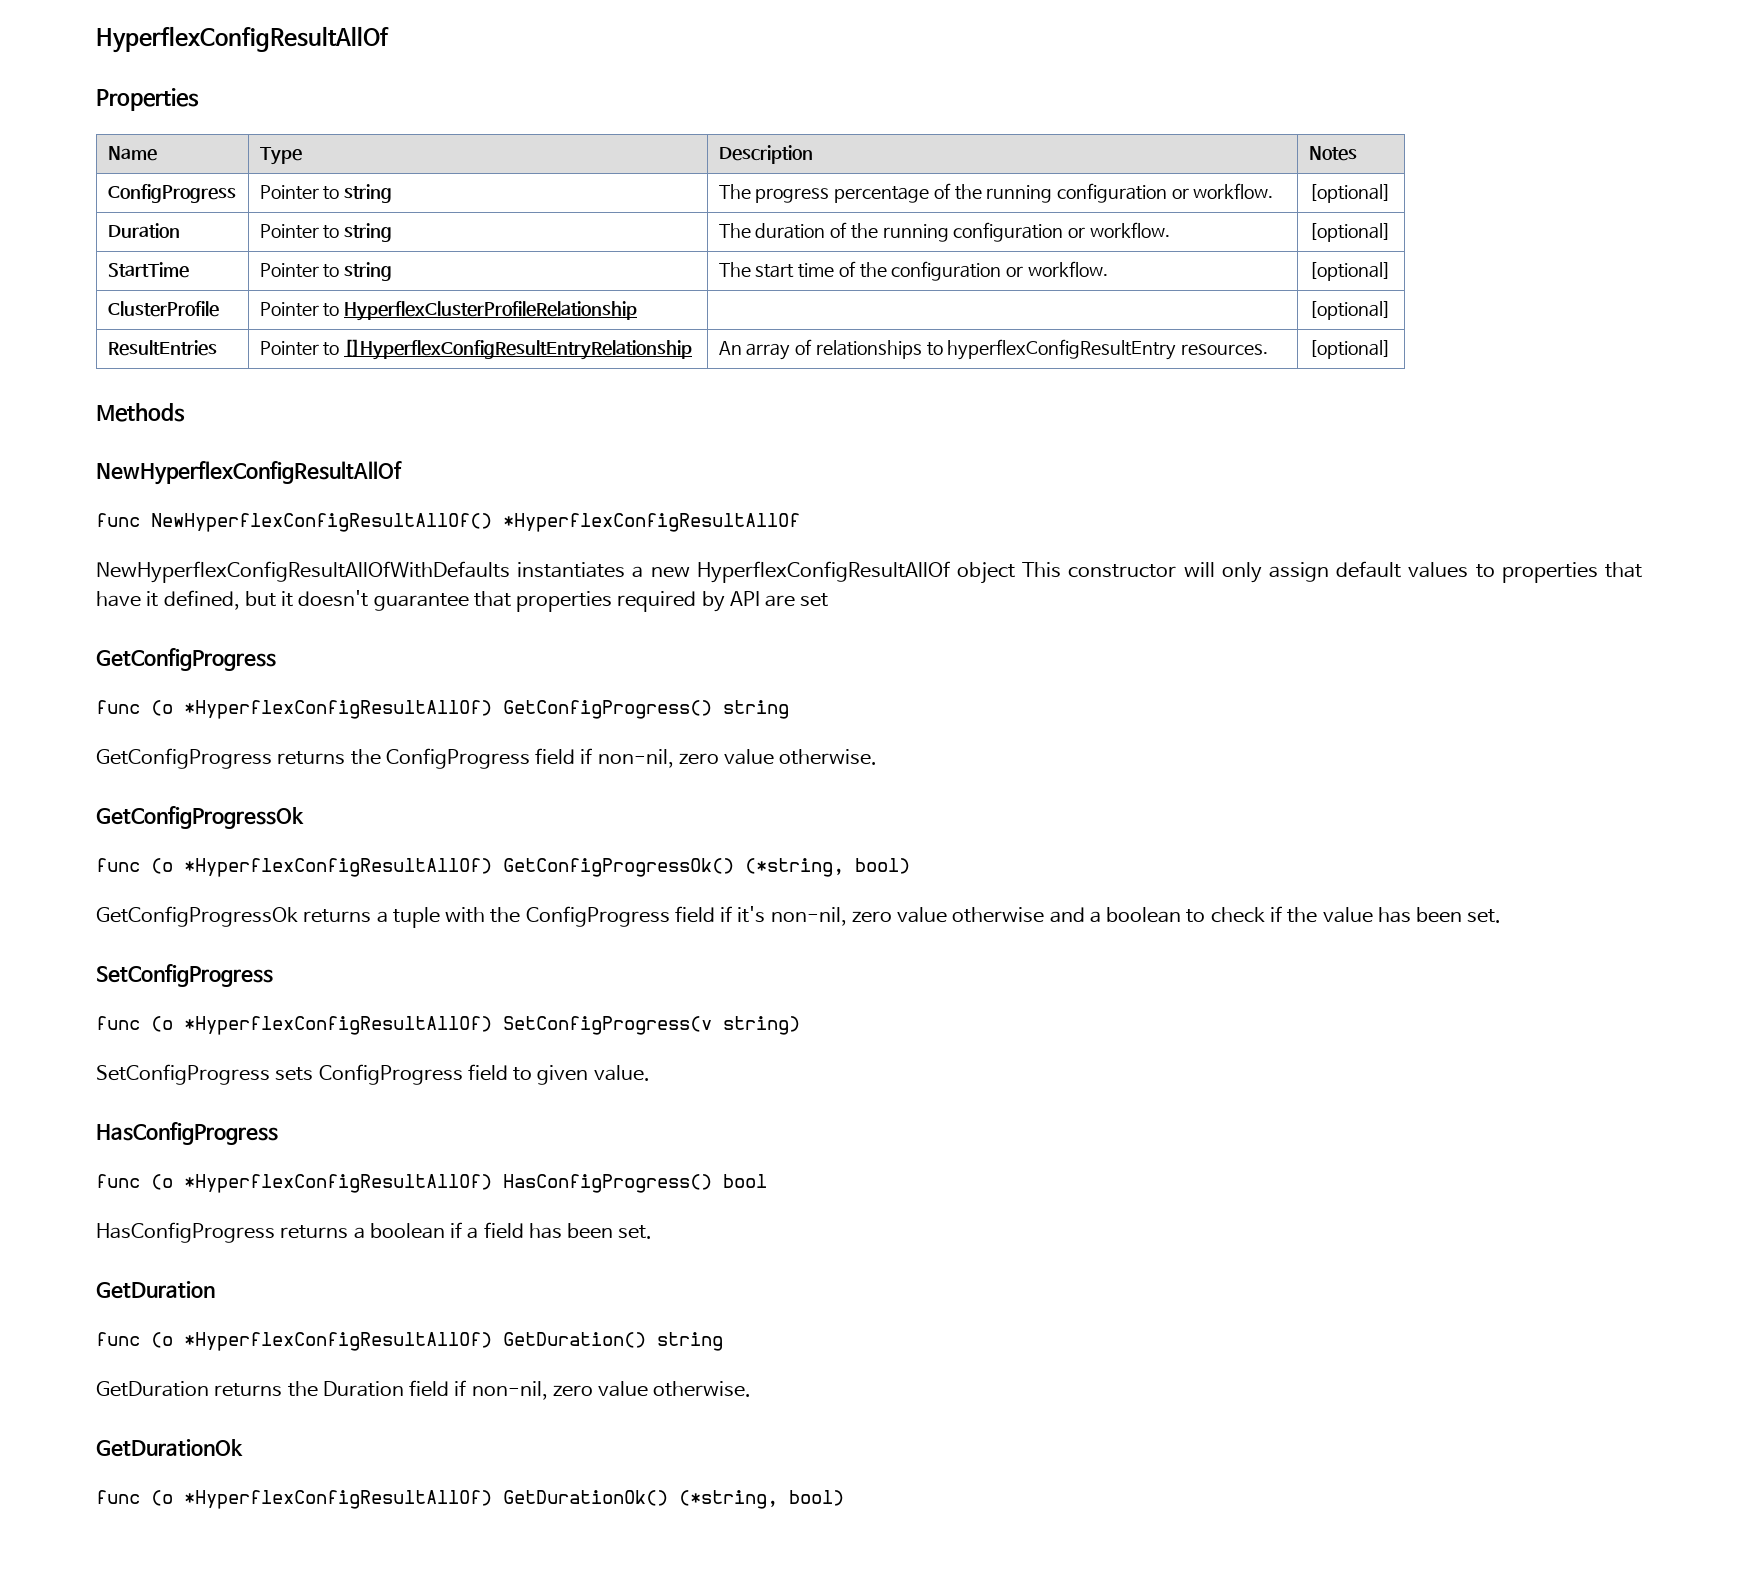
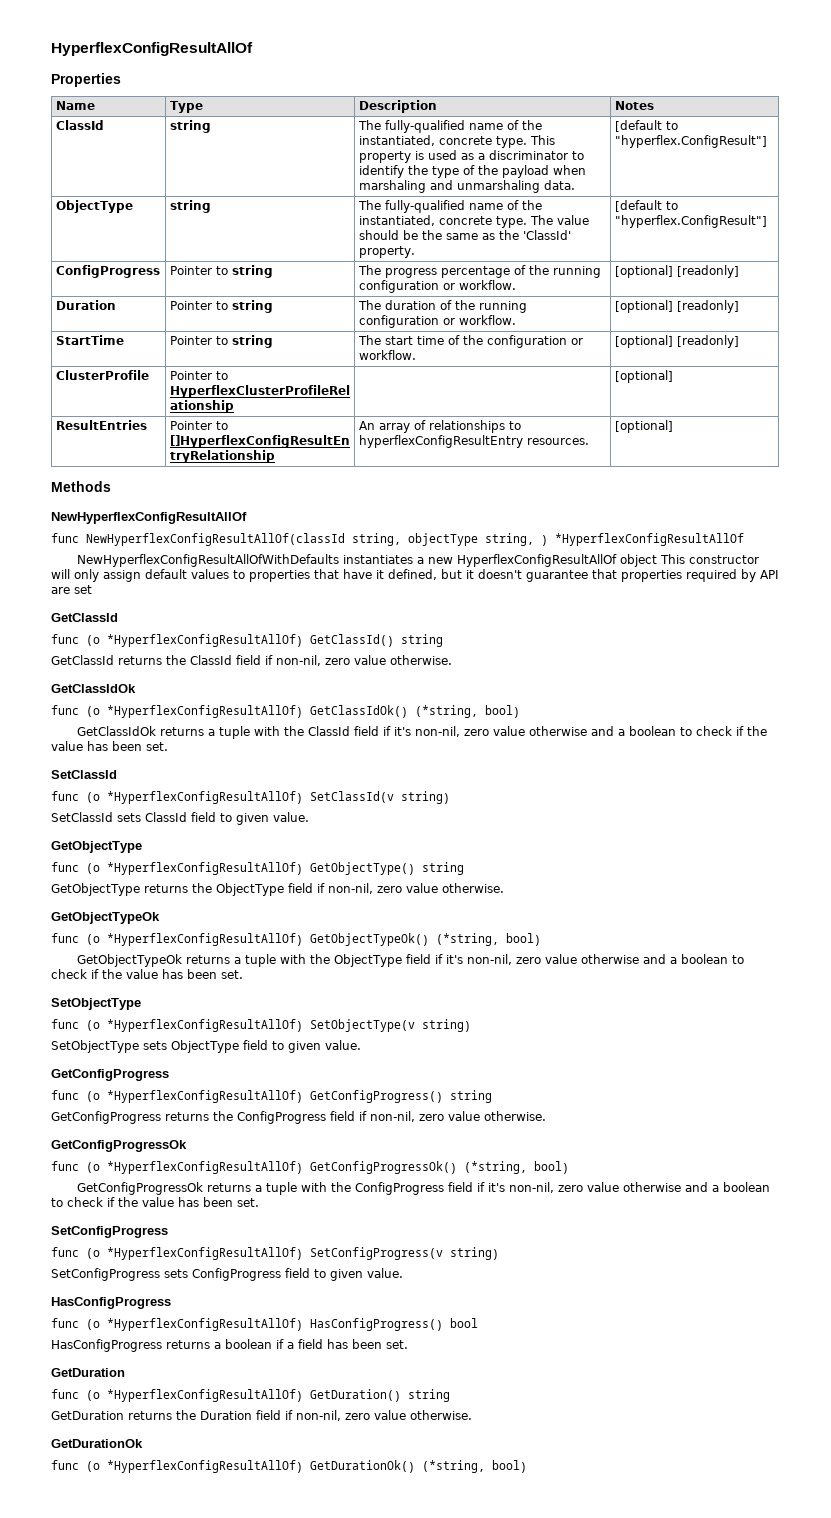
+ ClassId | string | The fully-qualified name of the instantiated, concrete type. This property is used as a discriminator to identify the type of the payload when marshaling and unmarshaling data. | [default to "hyperflex.ConfigResult"]
+ ObjectType | string | The fully-qualified name of the instantiated, concrete type. The value should be the same as the 'ClassId' property. | [default to "hyperflex.ConfigResult"]
- ConfigProgress | Pointer to string | The progress percentage of the running configuration or workflow. | [optional]
+ ConfigProgress | Pointer to string | The progress percentage of the running configuration or workflow. | [optional] [readonly]
- Duration | Pointer to string | The duration of the running configuration or workflow. | [optional]
+ Duration | Pointer to string | The duration of the running configuration or workflow. | [optional] [readonly]
- StartTime | Pointer to string | The start time of the configuration or workflow. | [optional]
+ StartTime | Pointer to string | The start time of the configuration or workflow. | [optional] [readonly]
- func NewHyperflexConfigResultAllOf() *HyperflexConfigResultAllOf
+ func NewHyperflexConfigResultAllOf(classId string, objectType string, ) *HyperflexConfigResultAllOf
  NewHyperflexConfigResultAllOfWithDefaults instantiates a new HyperflexConfigResultAllOf object This constructor will only assign default values to properties that have it defined, but it doesn't guarantee that properties required by API are set
+ GetClassId
+ func (o *HyperflexConfigResultAllOf) GetClassId() string
+ GetClassId returns the ClassId field if non-nil, zero value otherwise.
+ GetClassIdOk
+ func (o *HyperflexConfigResultAllOf) GetClassIdOk() (*string, bool)
+ GetClassIdOk returns a tuple with the ClassId field if it's non-nil, zero value otherwise and a boolean to check if the value has been set.
+ SetClassId
+ func (o *HyperflexConfigResultAllOf) SetClassId(v string)
+ SetClassId sets ClassId field to given value.
+ GetObjectType
+ func (o *HyperflexConfigResultAllOf) GetObjectType() string
+ GetObjectType returns the ObjectType field if non-nil, zero value otherwise.
+ GetObjectTypeOk
+ func (o *HyperflexConfigResultAllOf) GetObjectTypeOk() (*string, bool)
+ GetObjectTypeOk returns a tuple with the ObjectType field if it's non-nil, zero value otherwise and a boolean to check if the value has been set.
+ SetObjectType
+ func (o *HyperflexConfigResultAllOf) SetObjectType(v string)
+ SetObjectType sets ObjectType field to given value.

